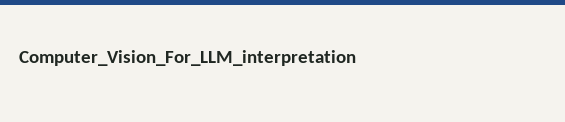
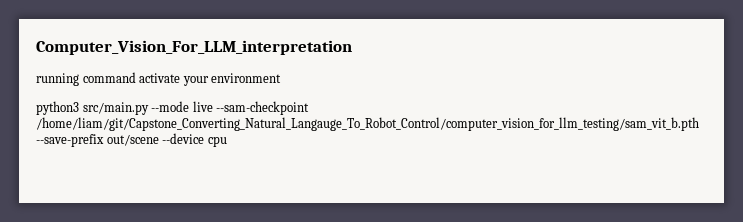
+ running command activate your environment
+ python3 src/main.py --mode live --sam-checkpoint /home/liam/git/Capstone_Converting_Natural_Langauge_To_Robot_Control/computer_vision_for_llm_testing/sam_vit_b.pth --save-prefix out/scene --device cpu

